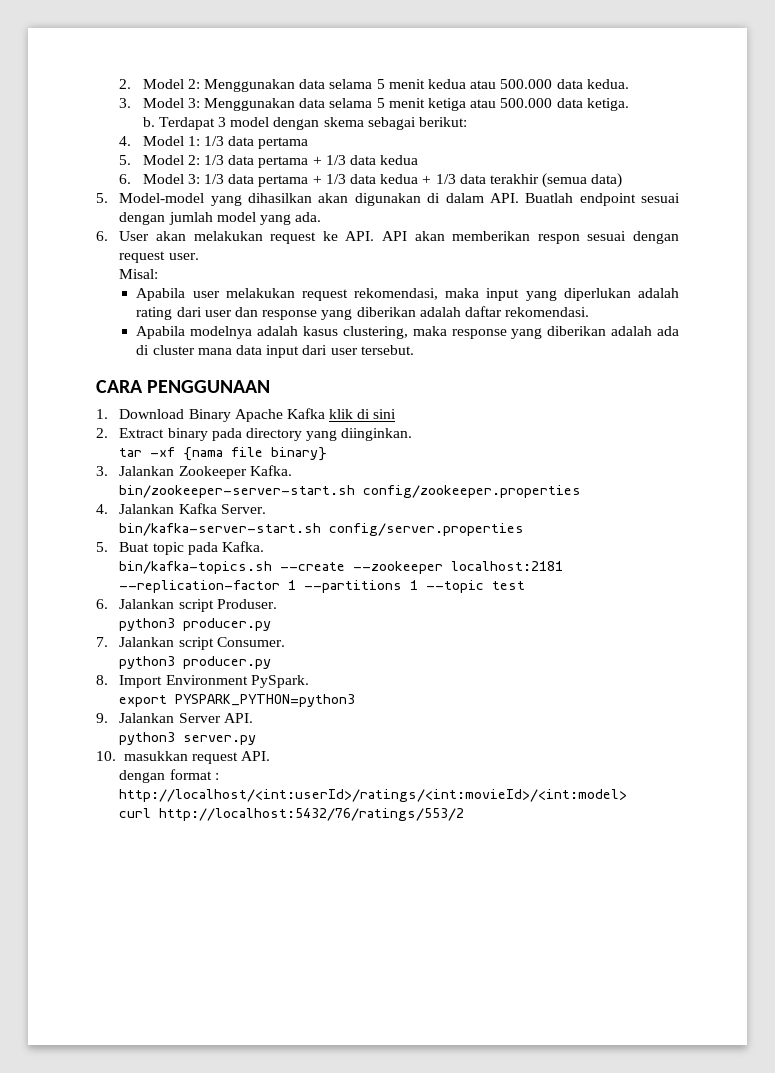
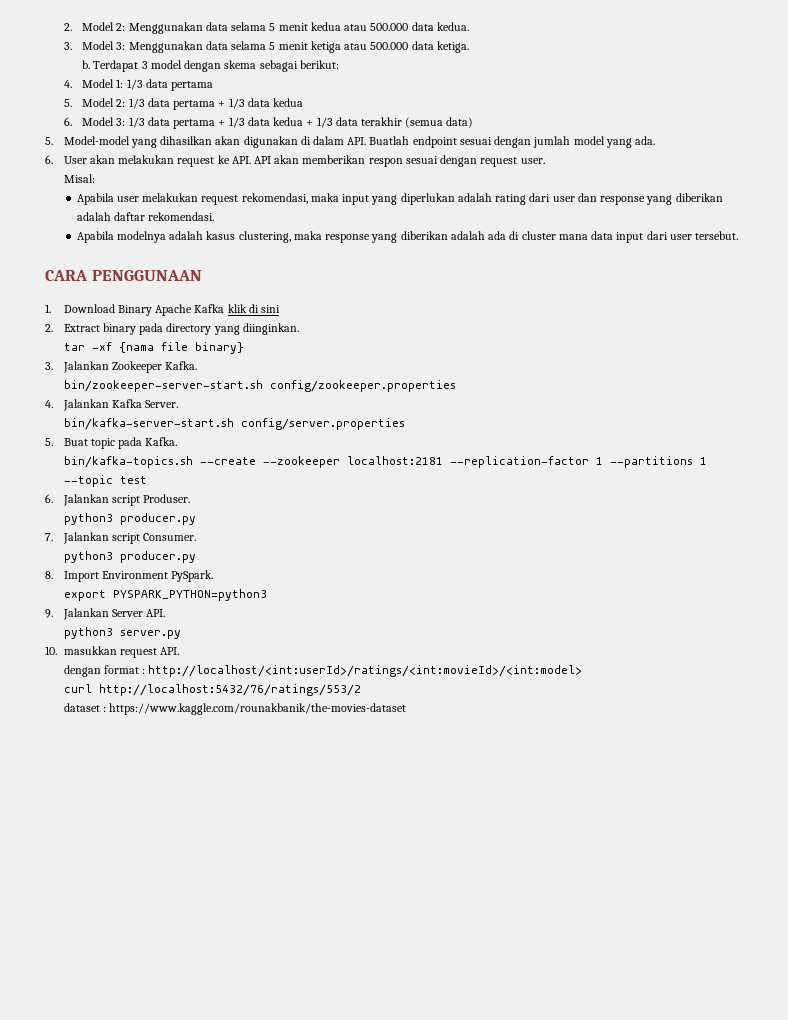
+ dataset : https://www.kaggle.com/rounakbanik/the-movies-dataset

